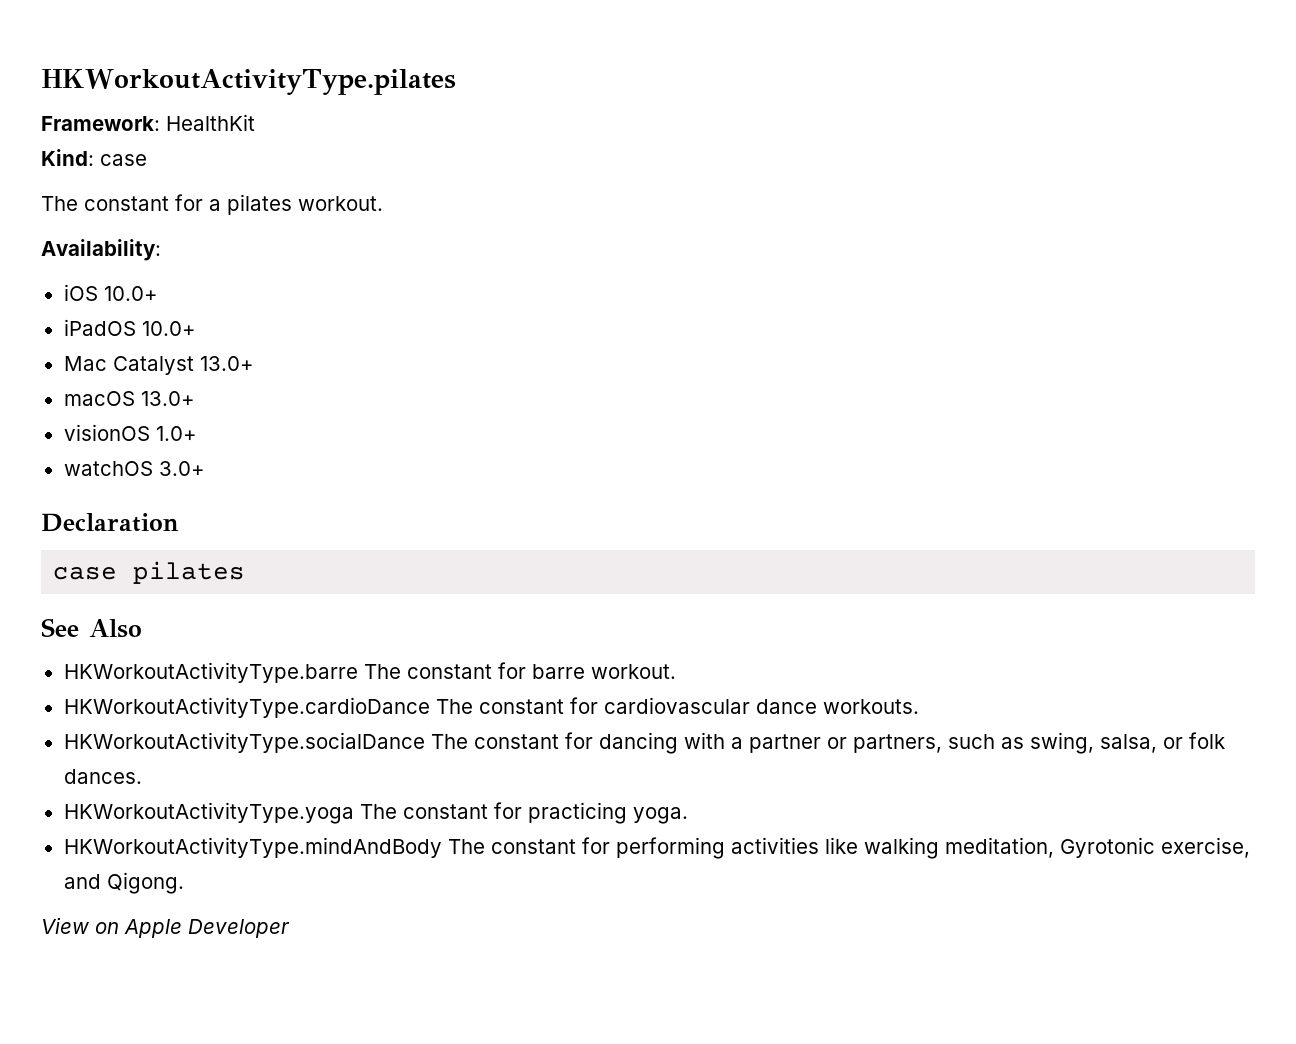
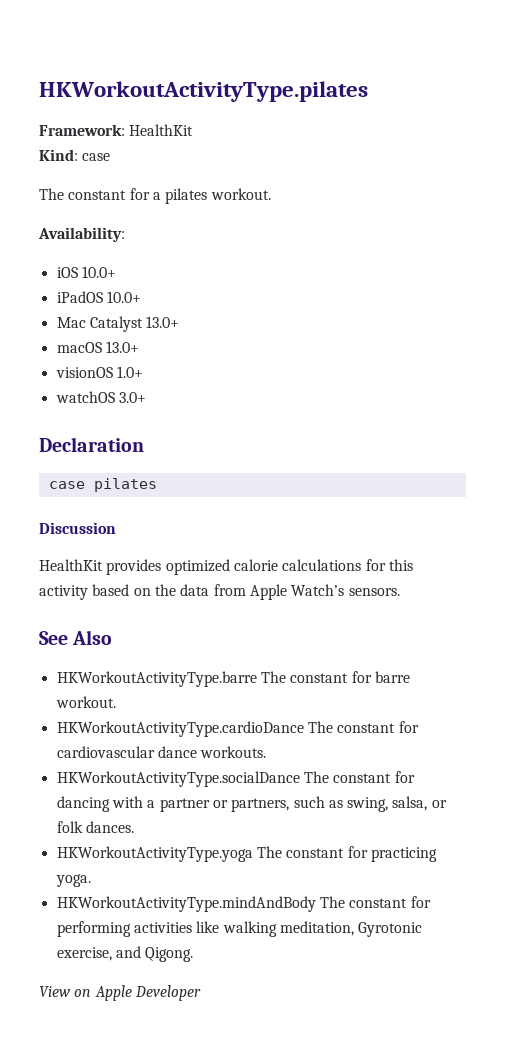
+ Discussion
+ HealthKit provides optimized calorie calculations for this activity based on the data from Apple Watch’s sensors.

